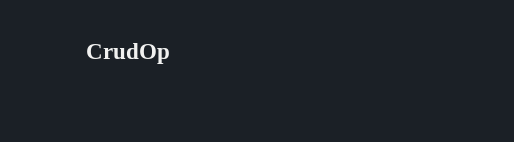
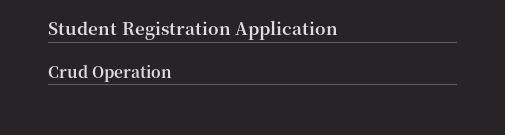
- CrudOp
+ Student Registration Application
+ Crud Operation

